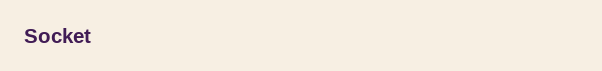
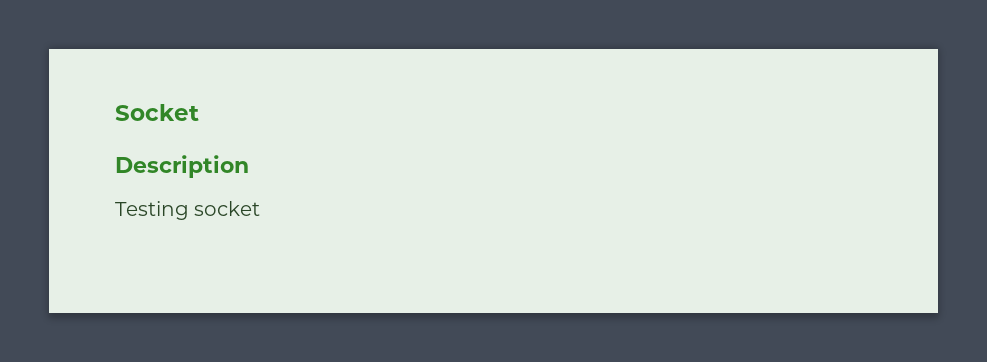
+ Description
+ Testing socket

